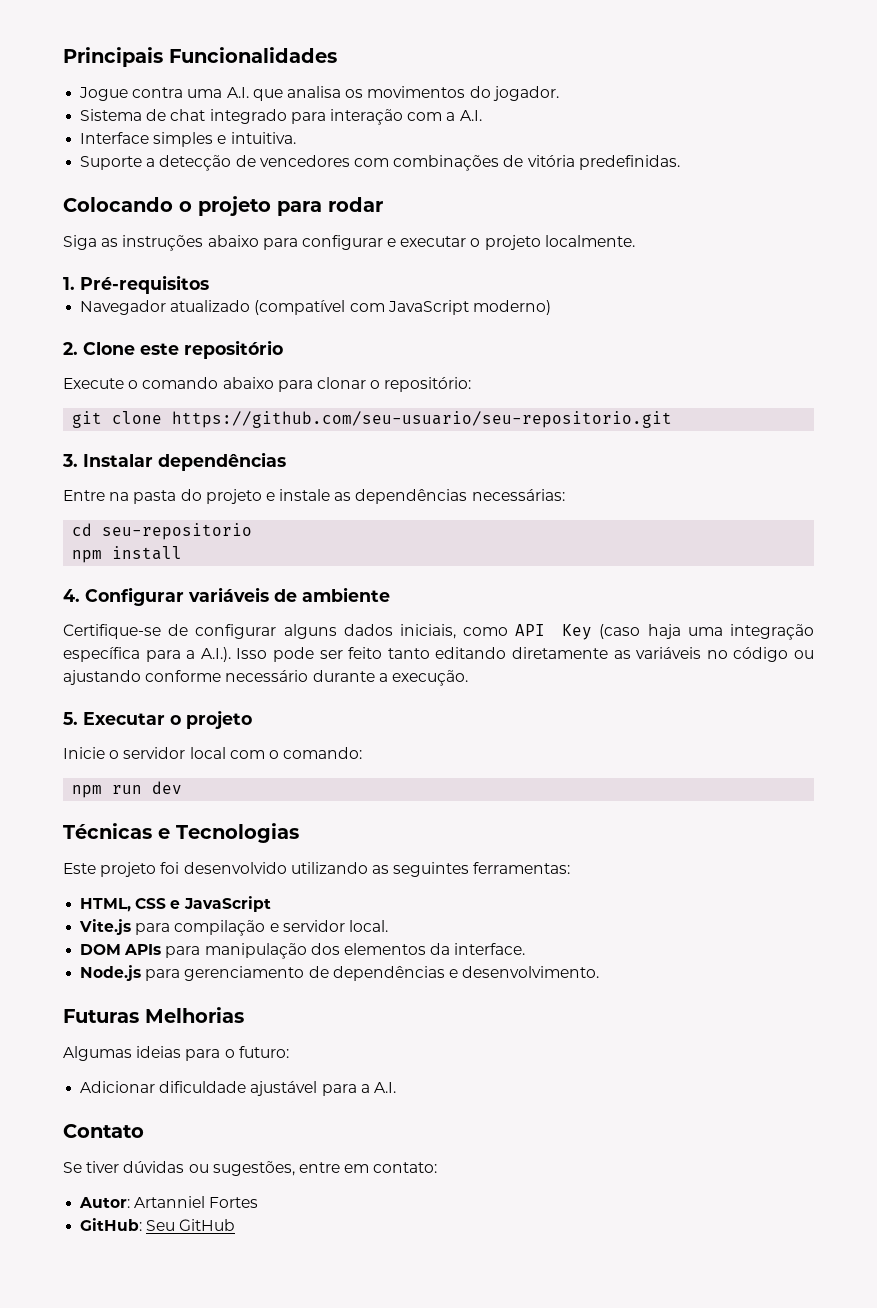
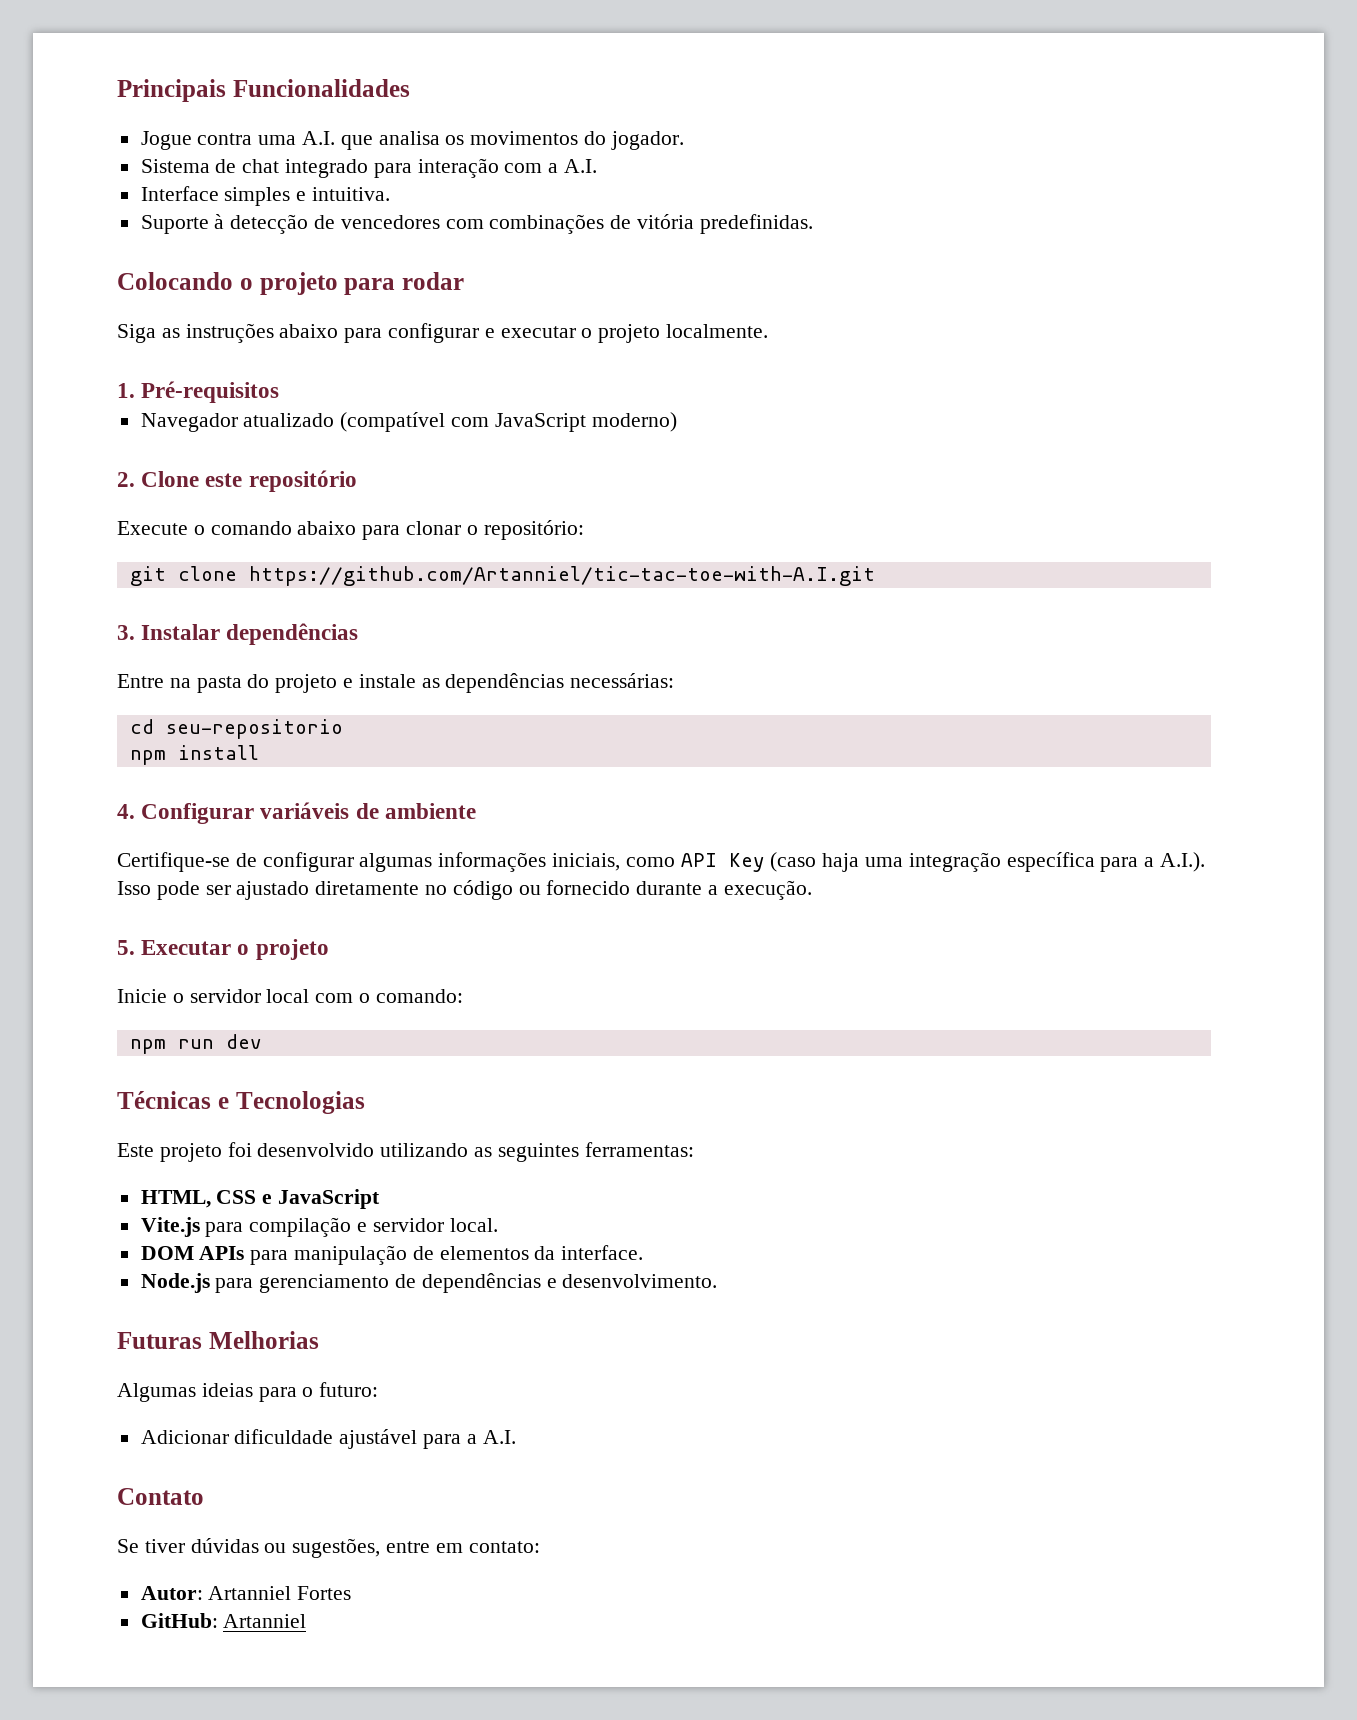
- Suporte a detecção de vencedores com combinações de vitória predefinidas.
+ Suporte à detecção de vencedores com combinações de vitória predefinidas.
- git clone https://github.com/seu-usuario/seu-repositorio.git
+ git clone https://github.com/Artanniel/tic-tac-toe-with-A.I.git
- Certifique-se de configurar alguns dados iniciais, como API Key (caso haja uma integração específica para a A.I.). Isso pode ser feito tanto editando diretamente as variáveis no código ou ajustando conforme necessário durante a execução.
+ Certifique-se de configurar algumas informações iniciais, como API Key (caso haja uma integração específica para a A.I.). Isso pode ser ajustado diretamente no código ou fornecido durante a execução.
- DOM APIs para manipulação dos elementos da interface.
+ DOM APIs para manipulação de elementos da interface.
- GitHub: Seu GitHub
+ GitHub: Artanniel

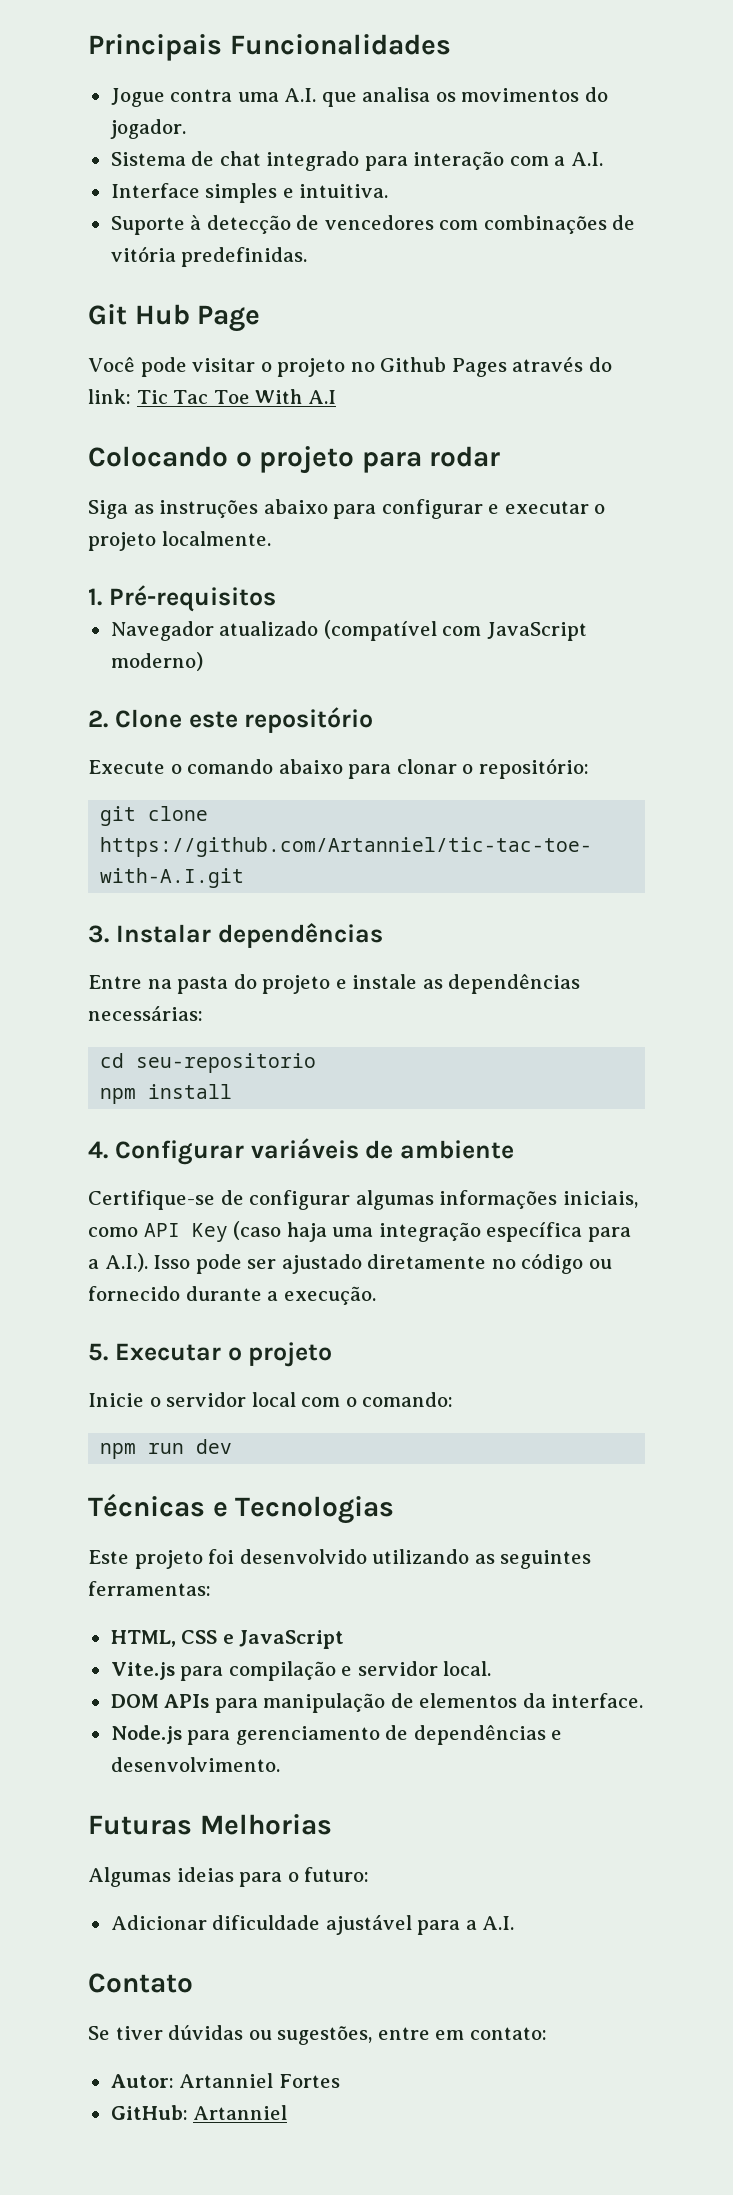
+ Git Hub Page
+ Você pode visitar o projeto no Github Pages através do link: Tic Tac Toe With A.I

